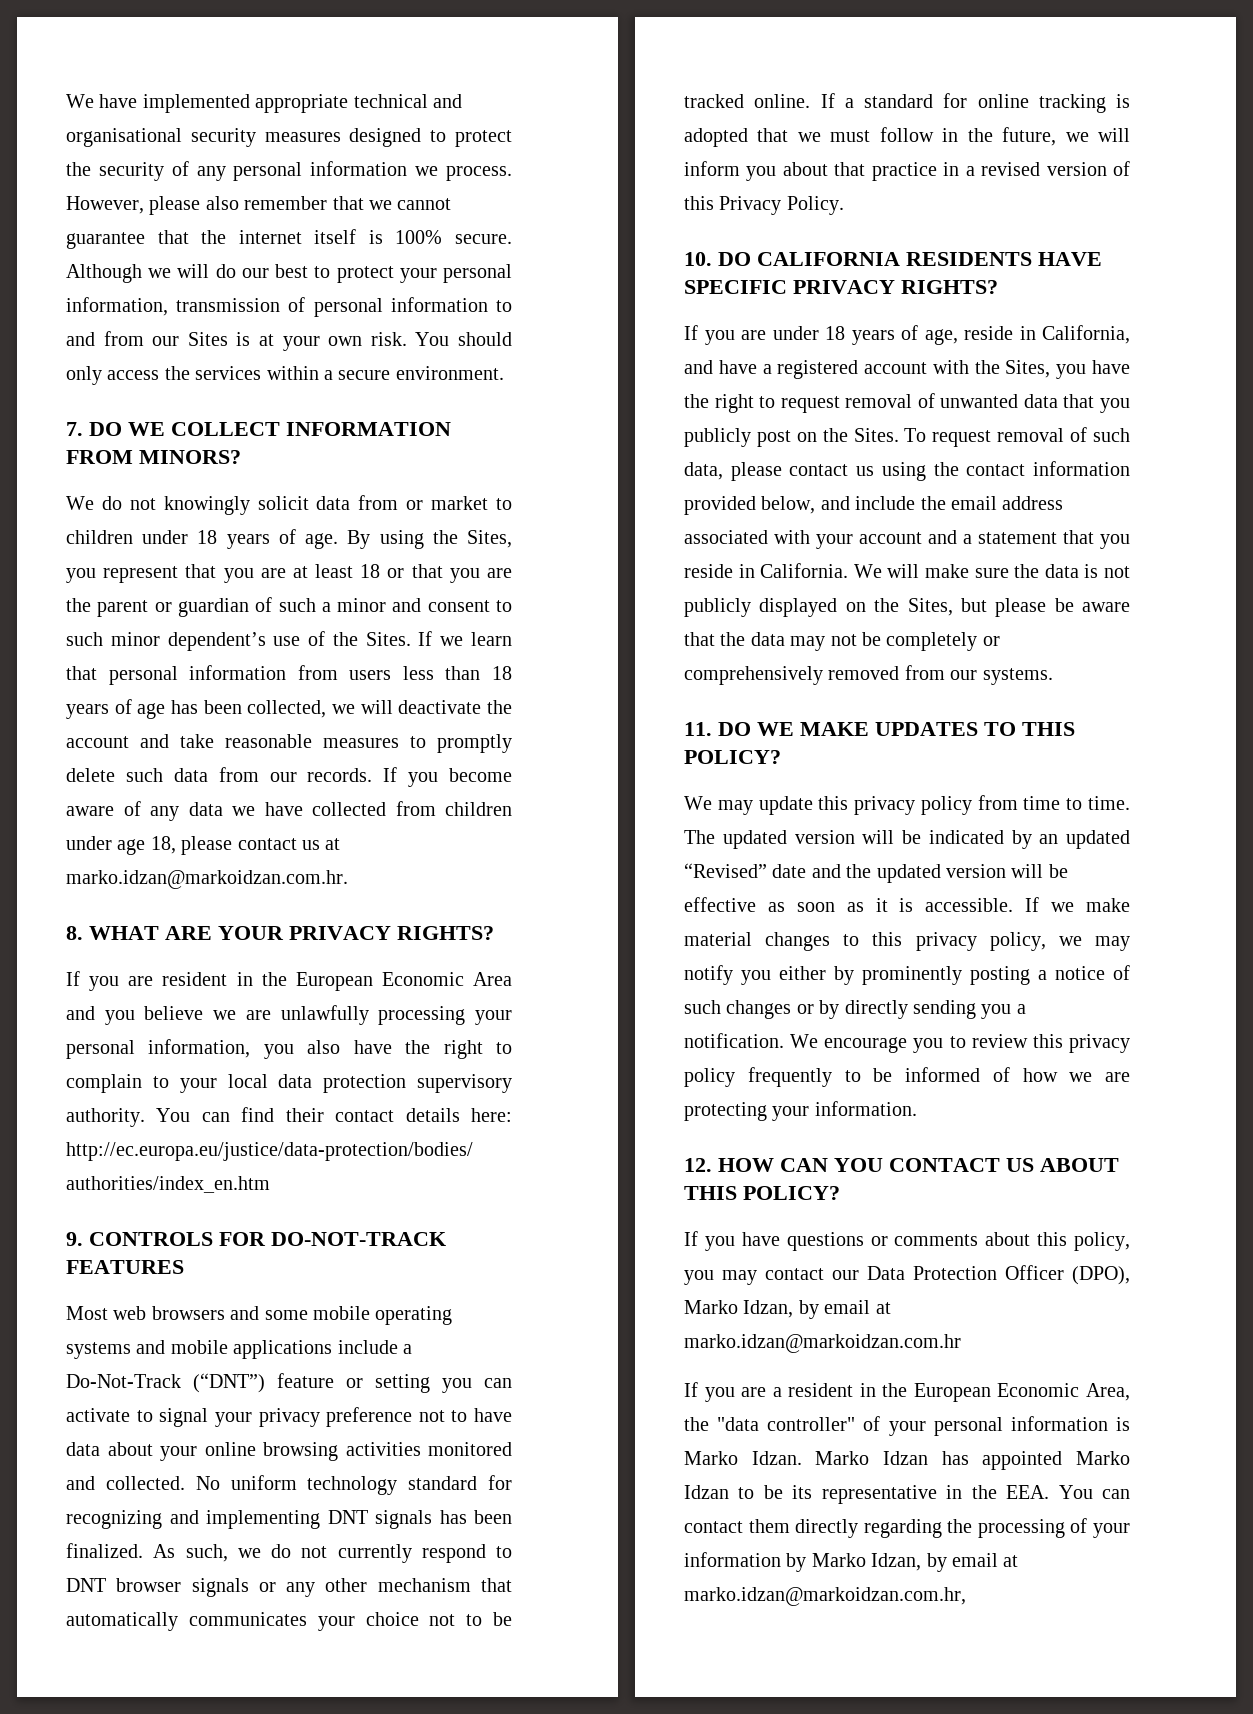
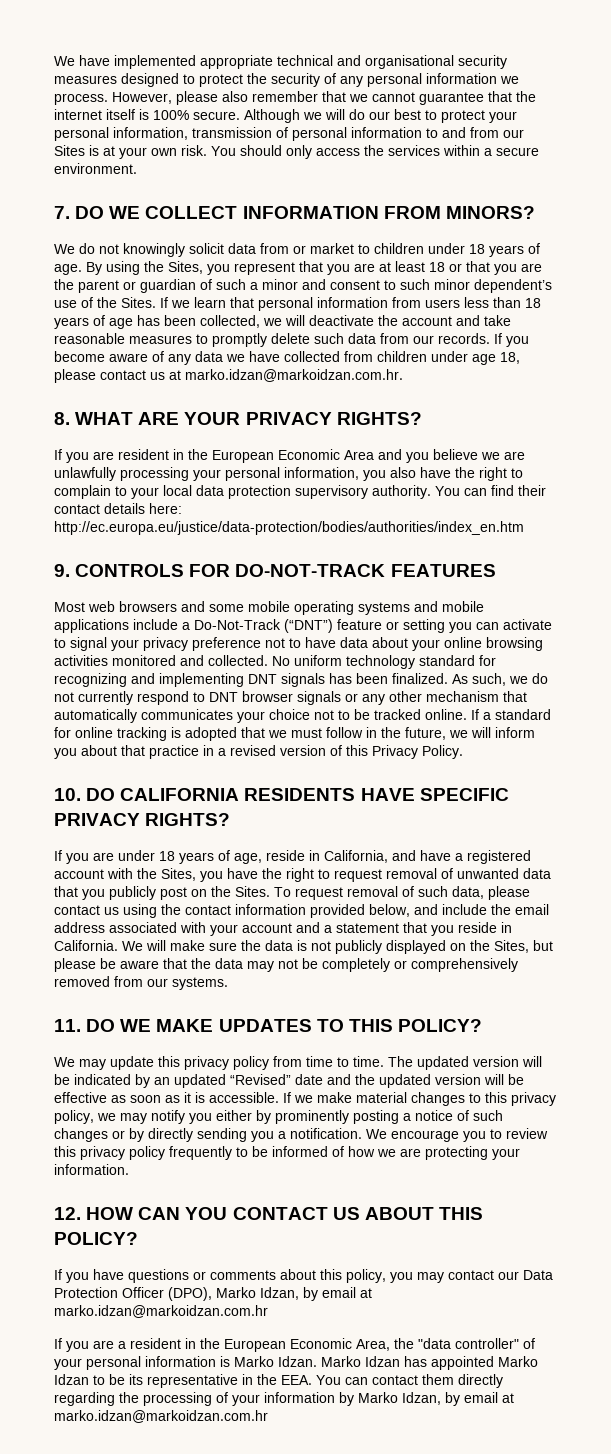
- Marko Idzan has appointed Marko Idzan to be its representative in the EEA. You can contact them directly regarding the processing of your information by Marko Idzan, by email at marko.idzan@markoidzan.com.hr,
+ Marko Idzan has appointed Marko Idzan to be its representative in the EEA. You can contact them directly regarding the processing of your information by Marko Idzan, by email at marko.idzan@markoidzan.com.hr

